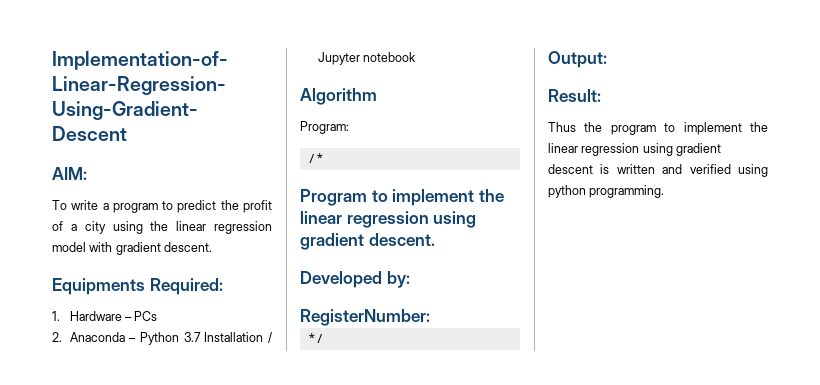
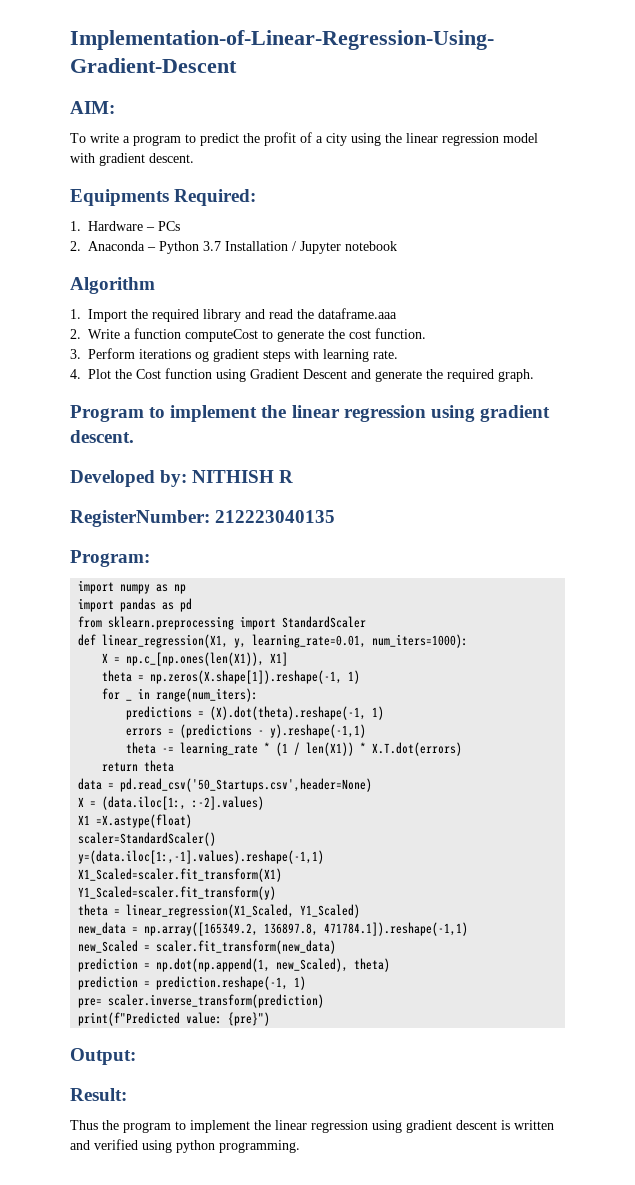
- Program:
- /*
+ 1. Import the required library and read the dataframe.aaa
+ 2. Write a function computeCost to generate the cost function.
+ 3. Perform iterations og gradient steps with learning rate.
+ 4. Plot the Cost function using Gradient Descent and generate the required graph.
- Developed by:
+ Developed by: NITHISH R
- RegisterNumber:
- */
+ RegisterNumber: 212223040135
+ Program:
+ import numpy as np
+ import pandas as pd
+ from sklearn.preprocessing import StandardScaler
+ def linear_regression(X1, y, learning_rate=0.01, num_iters=1000):
+ X = np.c_[np.ones(len(X1)), X1]
+ theta = np.zeros(X.shape[1]).reshape(-1, 1)
+ for _ in range(num_iters):
+ predictions = (X).dot(theta).reshape(-1, 1)
+ errors = (predictions - y).reshape(-1,1)
+ theta -= learning_rate * (1 / len(X1)) * X.T.dot(errors)
+ return theta
+ data = pd.read_csv('50_Startups.csv',header=None)
+ X = (data.iloc[1:, :-2].values)
+ X1 =X.astype(float)
+ scaler=StandardScaler()
+ y=(data.iloc[1:,-1].values).reshape(-1,1)
+ X1_Scaled=scaler.fit_transform(X1)
+ Y1_Scaled=scaler.fit_transform(y)
+ theta = linear_regression(X1_Scaled, Y1_Scaled)
+ new_data = np.array([165349.2, 136897.8, 471784.1]).reshape(-1,1)
+ new_Scaled = scaler.fit_transform(new_data)
+ prediction = np.dot(np.append(1, new_Scaled), theta)
+ prediction = prediction.reshape(-1, 1)
+ pre= scaler.inverse_transform(prediction)
+ print(f"Predicted value: {pre}")

